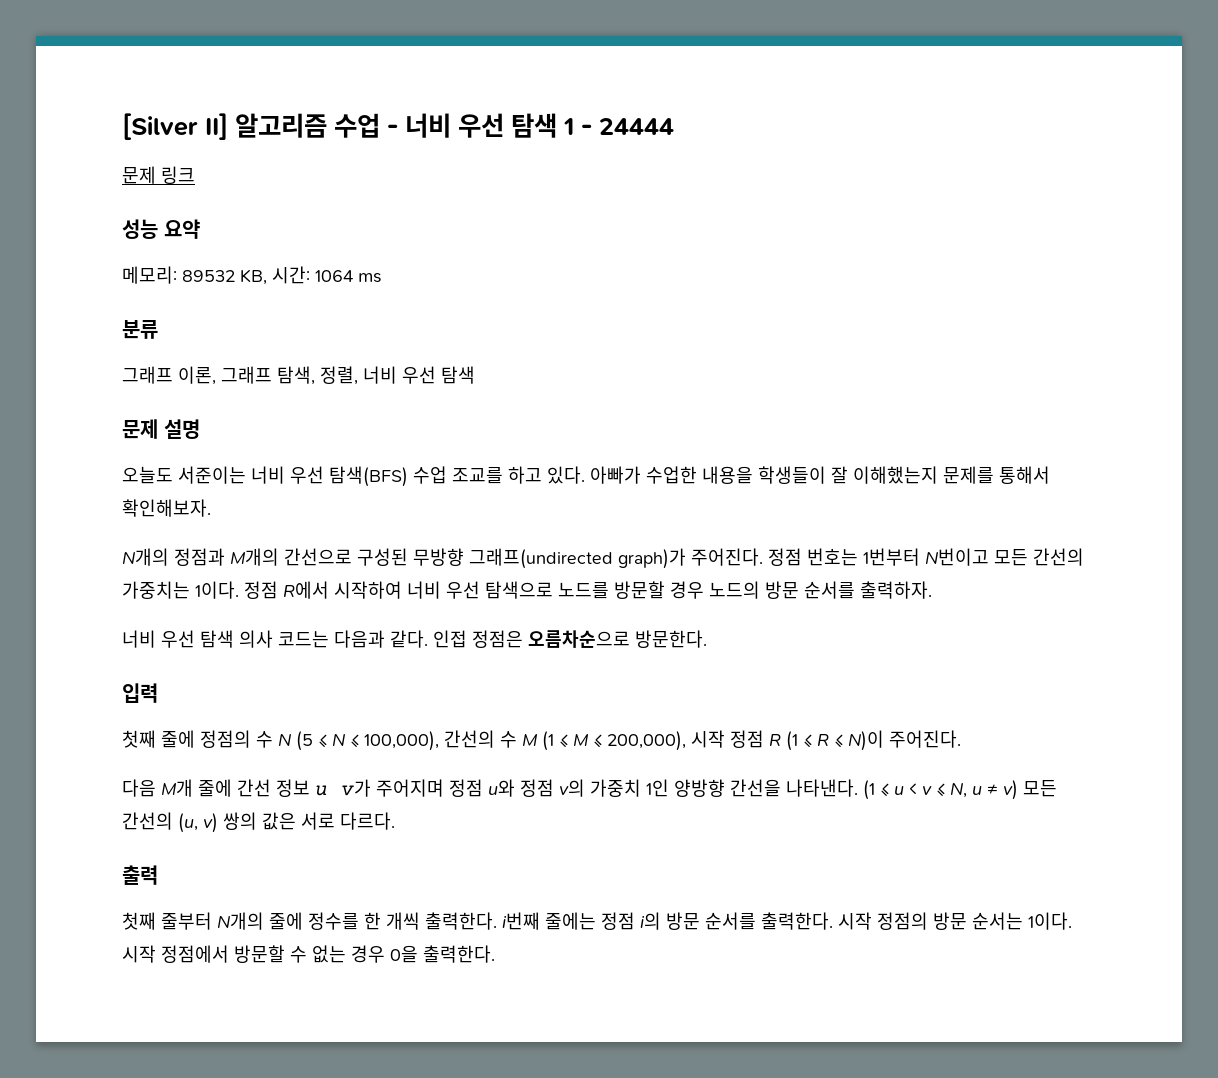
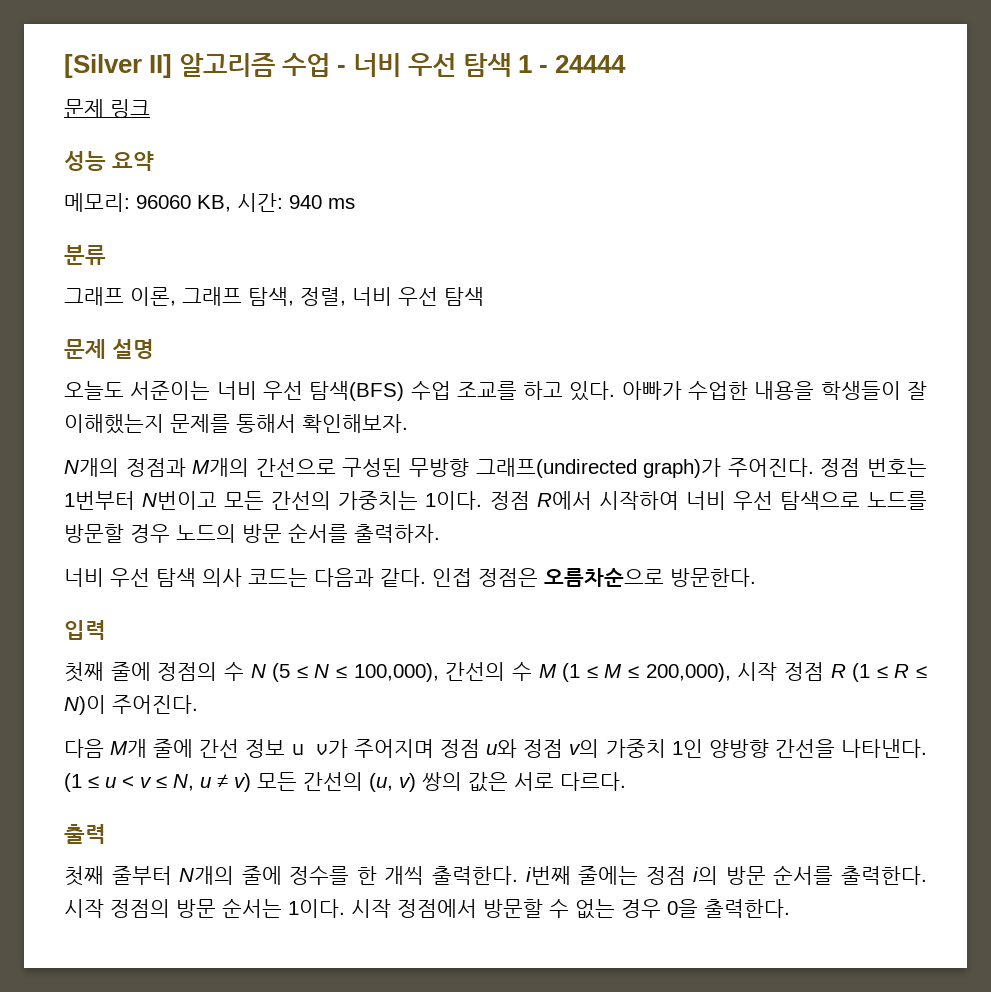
- 메모리: 89532 KB, 시간: 1064 ms
+ 메모리: 96060 KB, 시간: 940 ms

